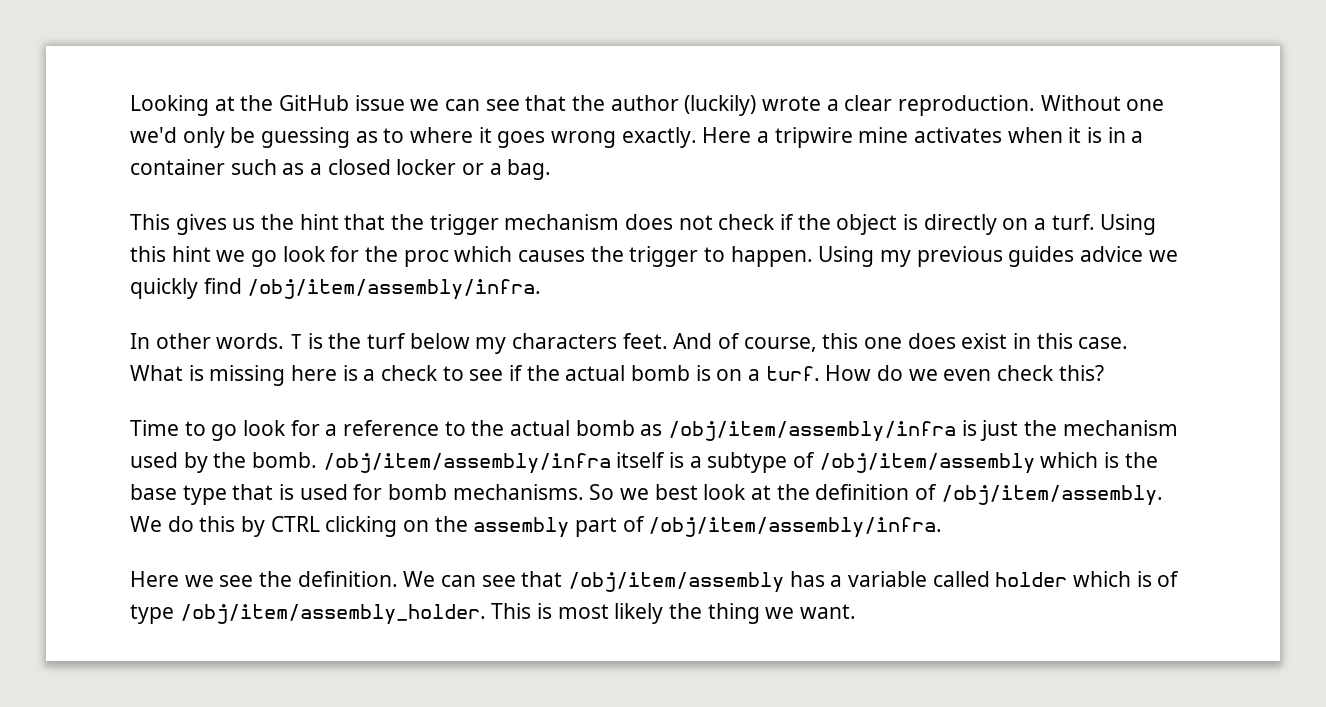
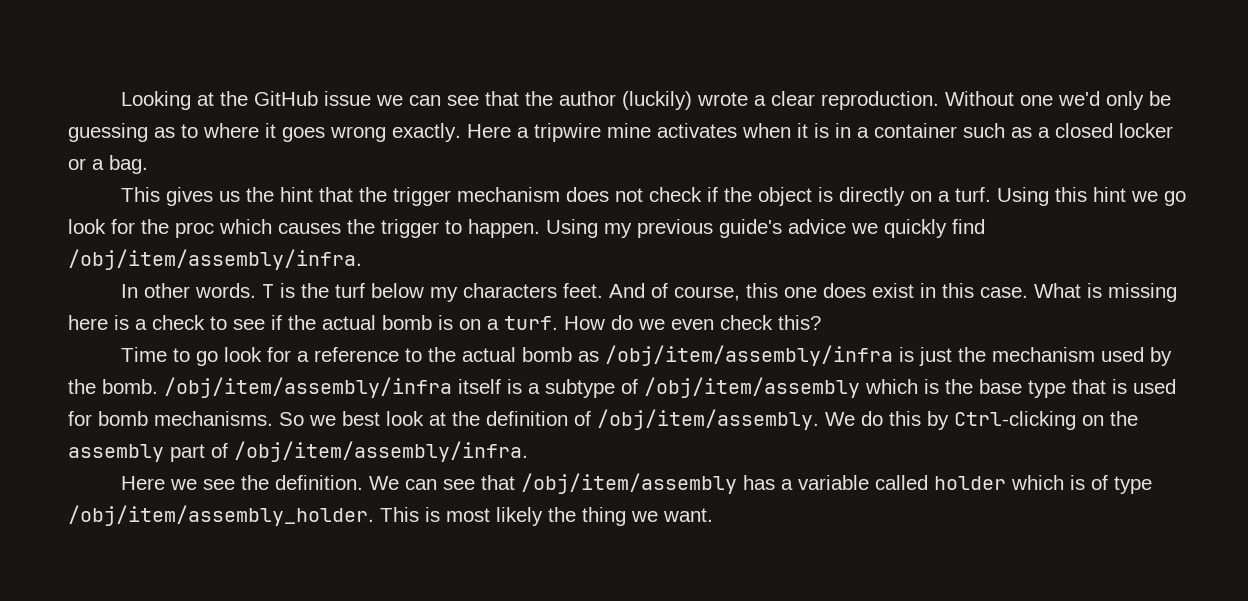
- Using my previous guides advice we quickly find /obj/item/assembly/infra.
+ Using my previous guide's advice we quickly find /obj/item/assembly/infra.
- We do this by CTRL clicking on the assembly part of /obj/item/assembly/infra.
+ We do this by Ctrl-clicking on the assembly part of /obj/item/assembly/infra.

